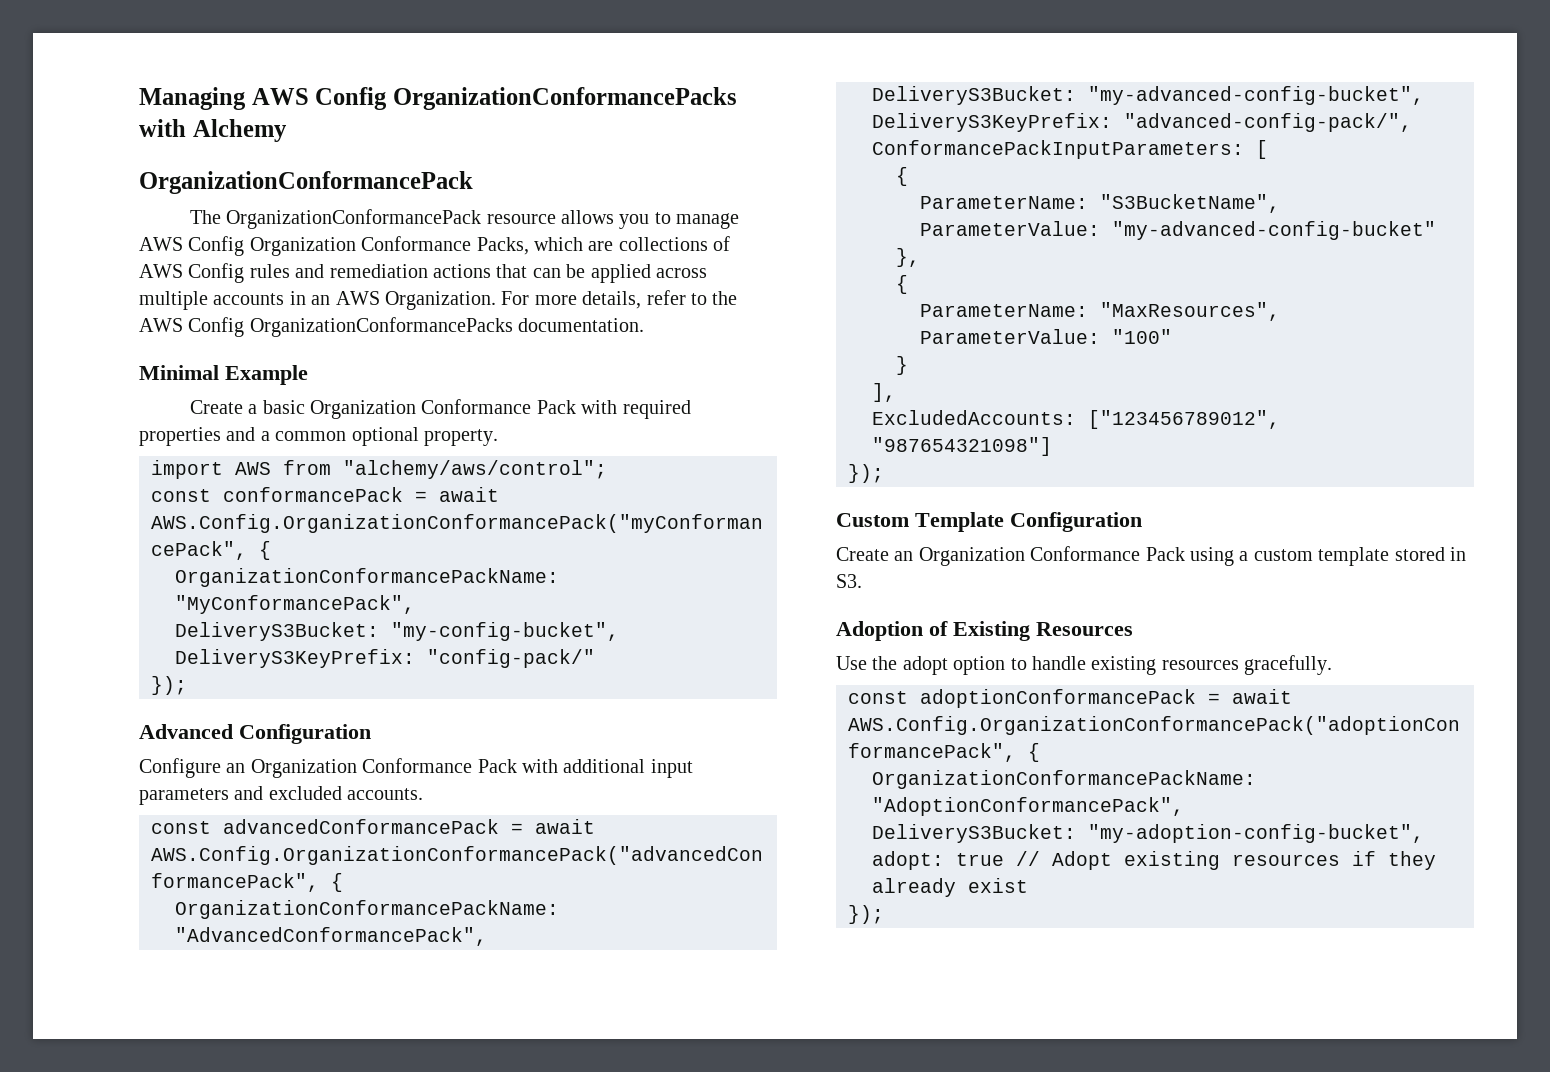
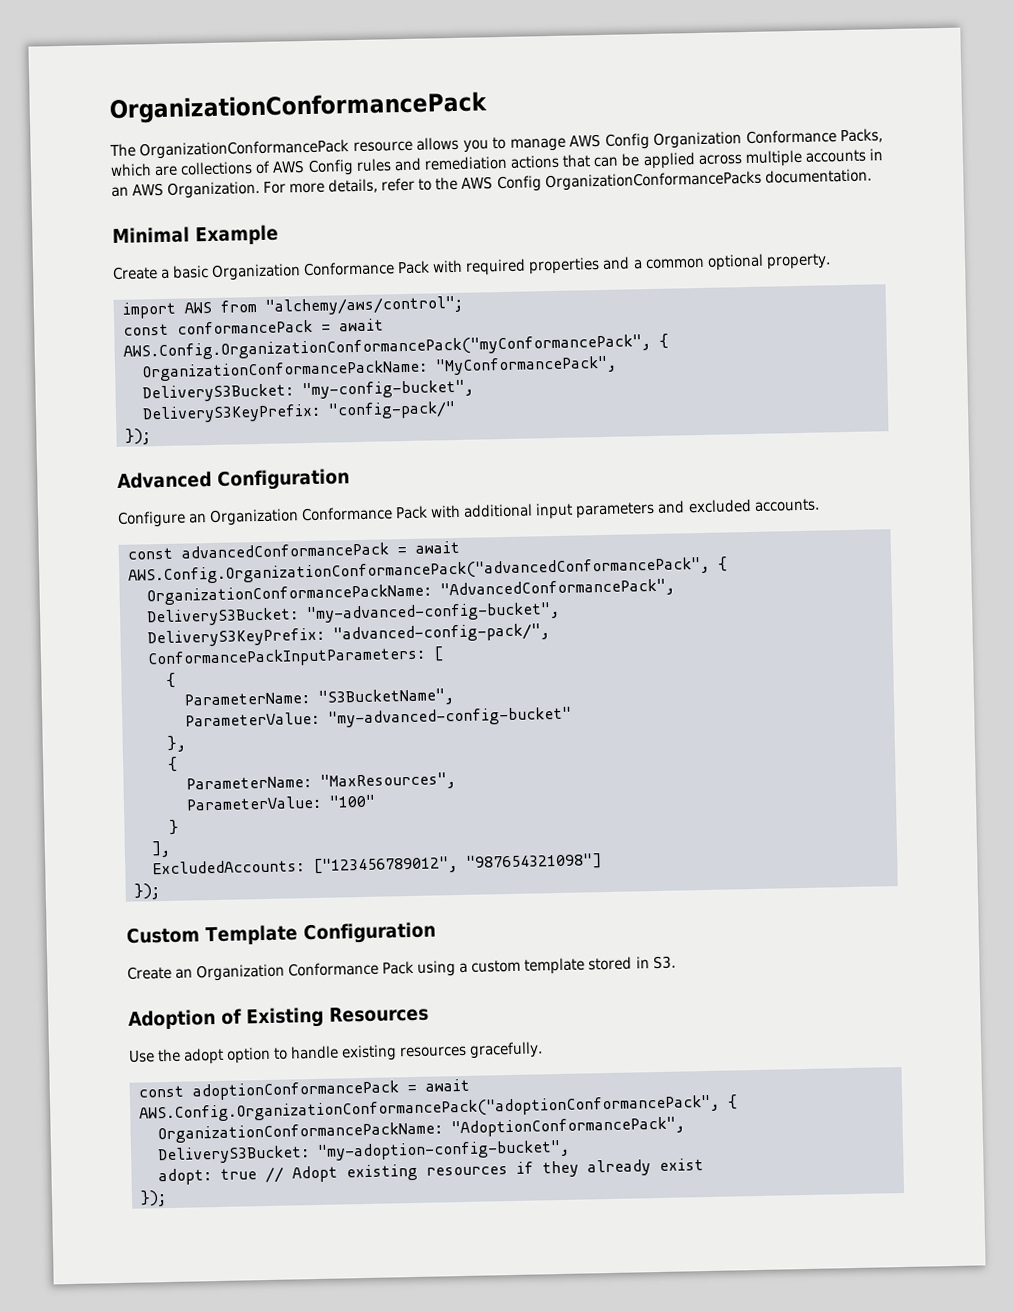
- Managing AWS Config OrganizationConformancePacks with Alchemy

